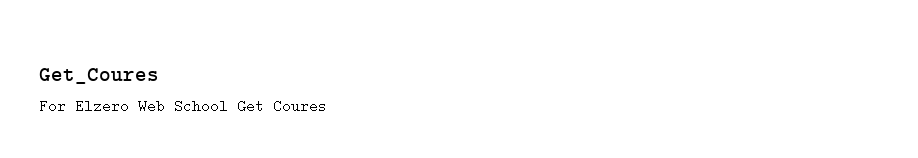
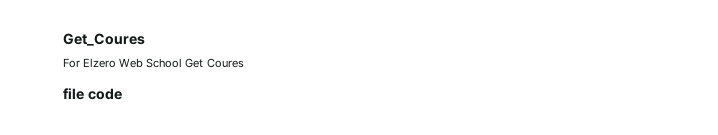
+ file code

